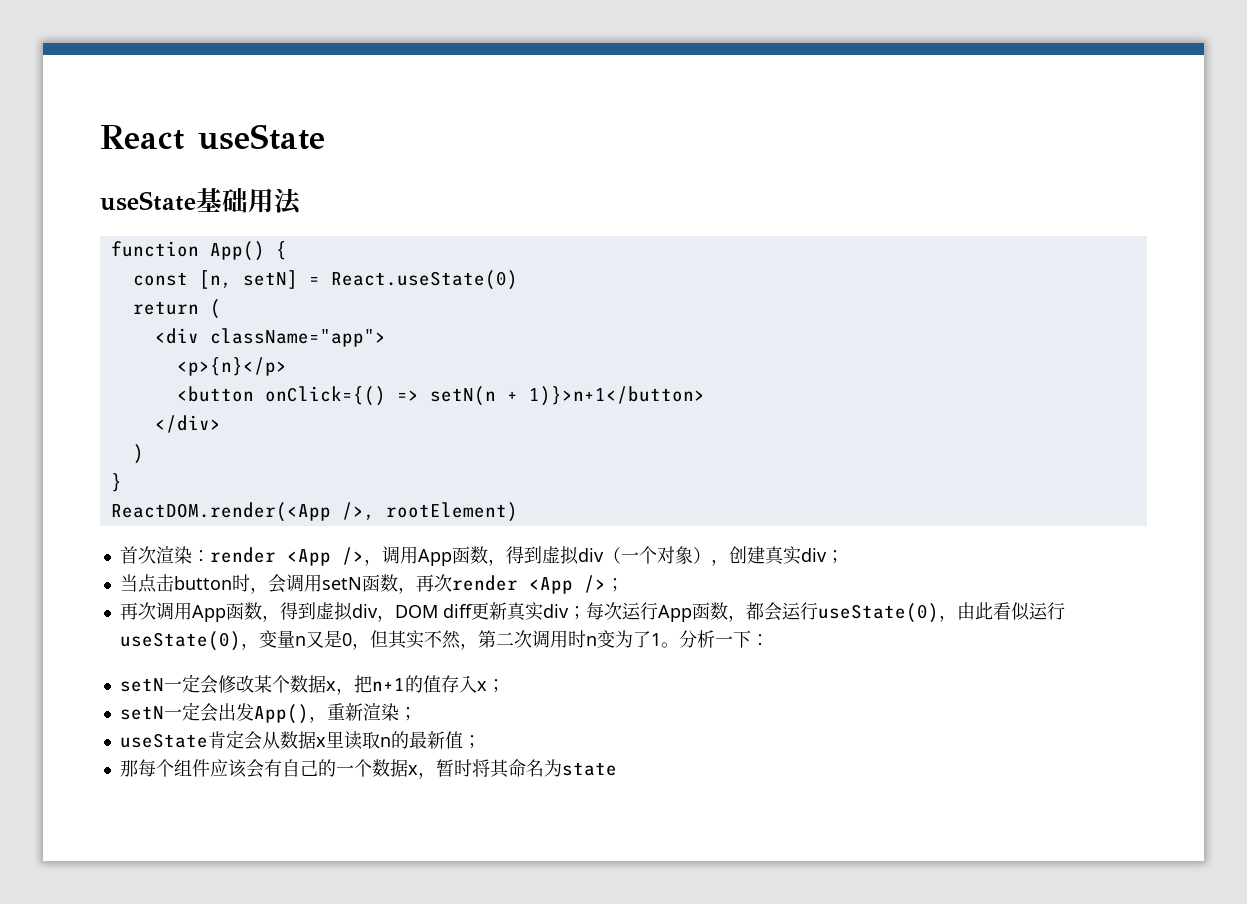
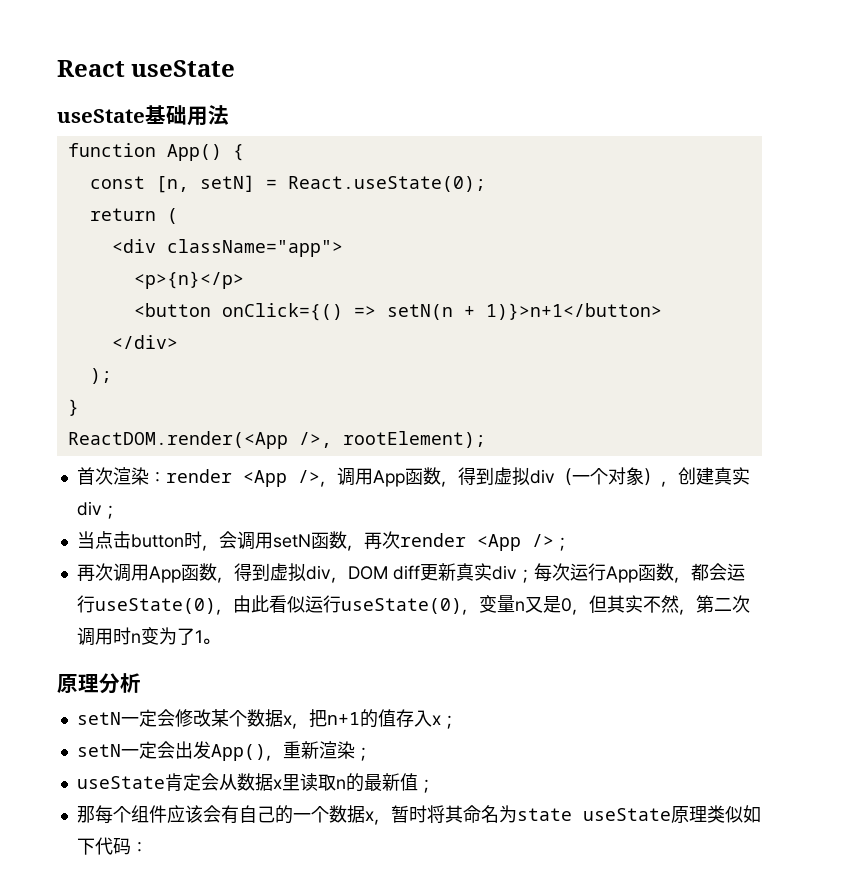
- const [n, setN] = React.useState(0)
+ const [n, setN] = React.useState(0);
  </div>
- )
+ );
- ReactDOM.render(<App />, rootElement)
+ ReactDOM.render(<App />, rootElement);
- 再次调用App函数，得到虚拟div，DOM diff更新真实div；每次运行App函数，都会运行useState(0)，由此看似运行useState(0)，变量n又是0，但其实不然，第二次调用时n变为了1。分析一下：
+ 再次调用App函数，得到虚拟div，DOM diff更新真实div；每次运行App函数，都会运行useState(0)，由此看似运行useState(0)，变量n又是0，但其实不然，第二次调用时n变为了1。
+ 原理分析
- 那每个组件应该会有自己的一个数据x，暂时将其命名为state
+ 那每个组件应该会有自己的一个数据x，暂时将其命名为state useState原理类似如下代码：

